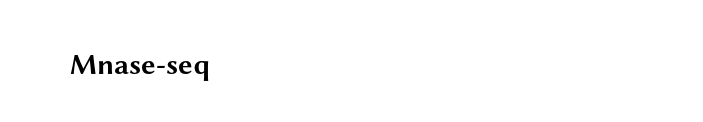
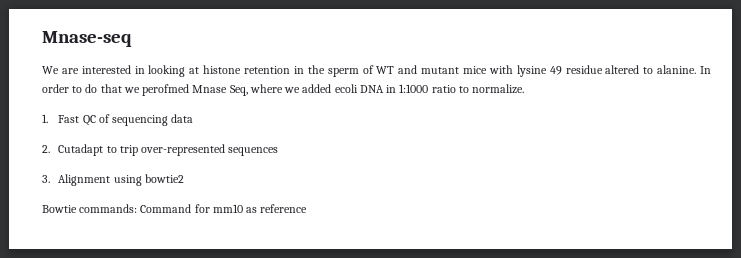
+ We are interested in looking at histone retention in the sperm of WT and mutant mice with lysine 49 residue altered to alanine. In order to do that we perofmed Mnase Seq, where we added ecoli DNA in 1:1000 ratio to normalize.
+ 1. Fast QC of sequencing data
+ 2. Cutadapt to trip over-represented sequences
+ 3. Alignment using bowtie2
+ Bowtie commands: Command for mm10 as reference

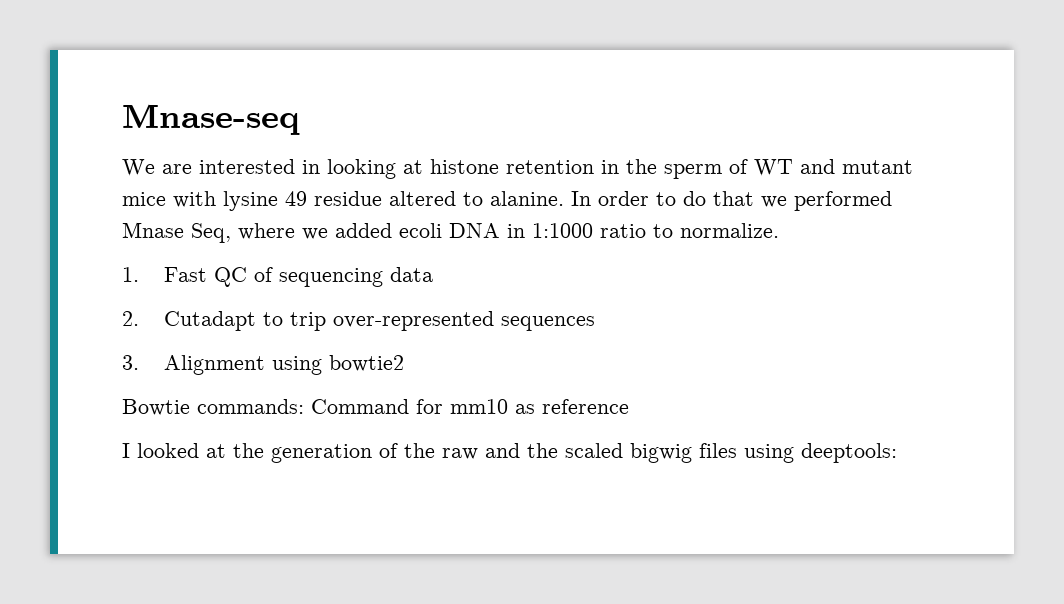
- In order to do that we perofmed Mnase Seq, where we added ecoli DNA in 1:1000 ratio to normalize.
+ In order to do that we performed Mnase Seq, where we added ecoli DNA in 1:1000 ratio to normalize.
+ I looked at the generation of the raw and the scaled bigwig files using deeptools:

